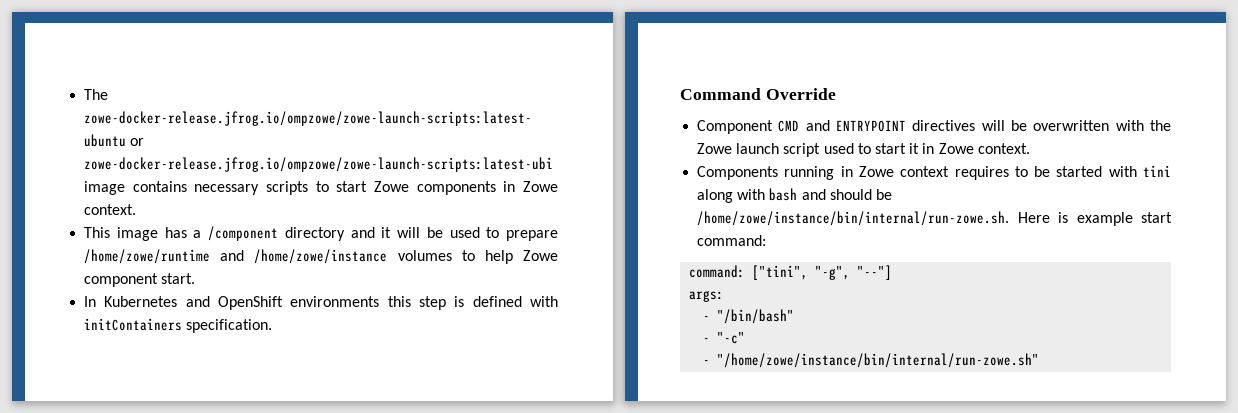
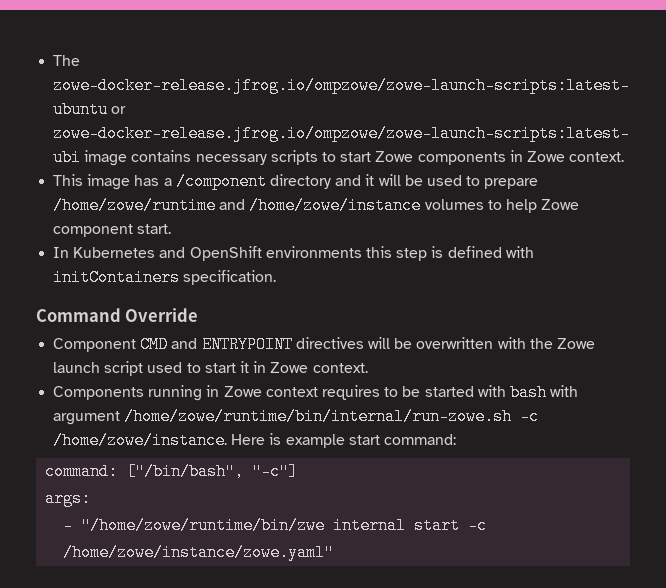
- Components running in Zowe context requires to be started with tini along with bash and should be /home/zowe/instance/bin/internal/run-zowe.sh. Here is example start command:
+ Components running in Zowe context requires to be started with bash with argument /home/zowe/runtime/bin/internal/run-zowe.sh -c /home/zowe/instance. Here is example start command:
- command: ["tini", "-g", "--"]
+ command: ["/bin/bash", "-c"]
- - "/bin/bash"
- - "-c"
- - "/home/zowe/instance/bin/internal/run-zowe.sh"
+ - "/home/zowe/runtime/bin/zwe internal start -c /home/zowe/instance/zowe.yaml"

